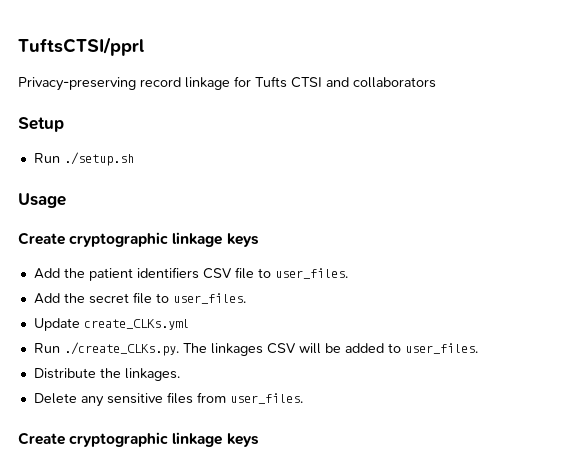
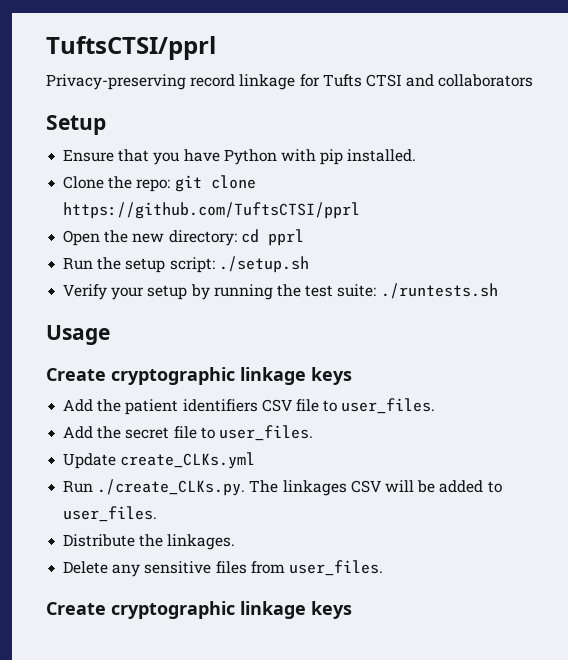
- Run ./setup.sh
+ Ensure that you have Python with pip installed.
+ Clone the repo: git clone https://github.com/TuftsCTSI/pprl
+ Open the new directory: cd pprl
+ Run the setup script: ./setup.sh
+ Verify your setup by running the test suite: ./runtests.sh

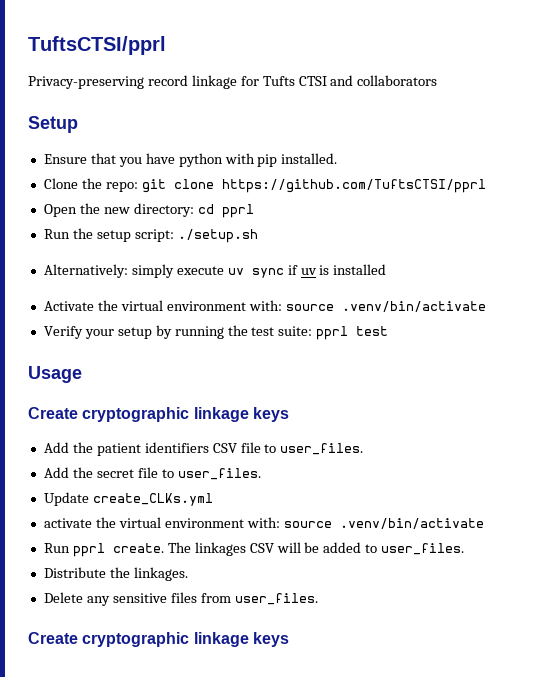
- Ensure that you have Python with pip installed.
+ Ensure that you have python with pip installed.
+ Alternatively: simply execute uv sync if uv is installed
+ Activate the virtual environment with: source .venv/bin/activate
- Verify your setup by running the test suite: ./runtests.sh
+ Verify your setup by running the test suite: pprl test
- Run ./create_CLKs.py. The linkages CSV will be added to user_files.
+ activate the virtual environment with: source .venv/bin/activate
+ Run pprl create. The linkages CSV will be added to user_files.

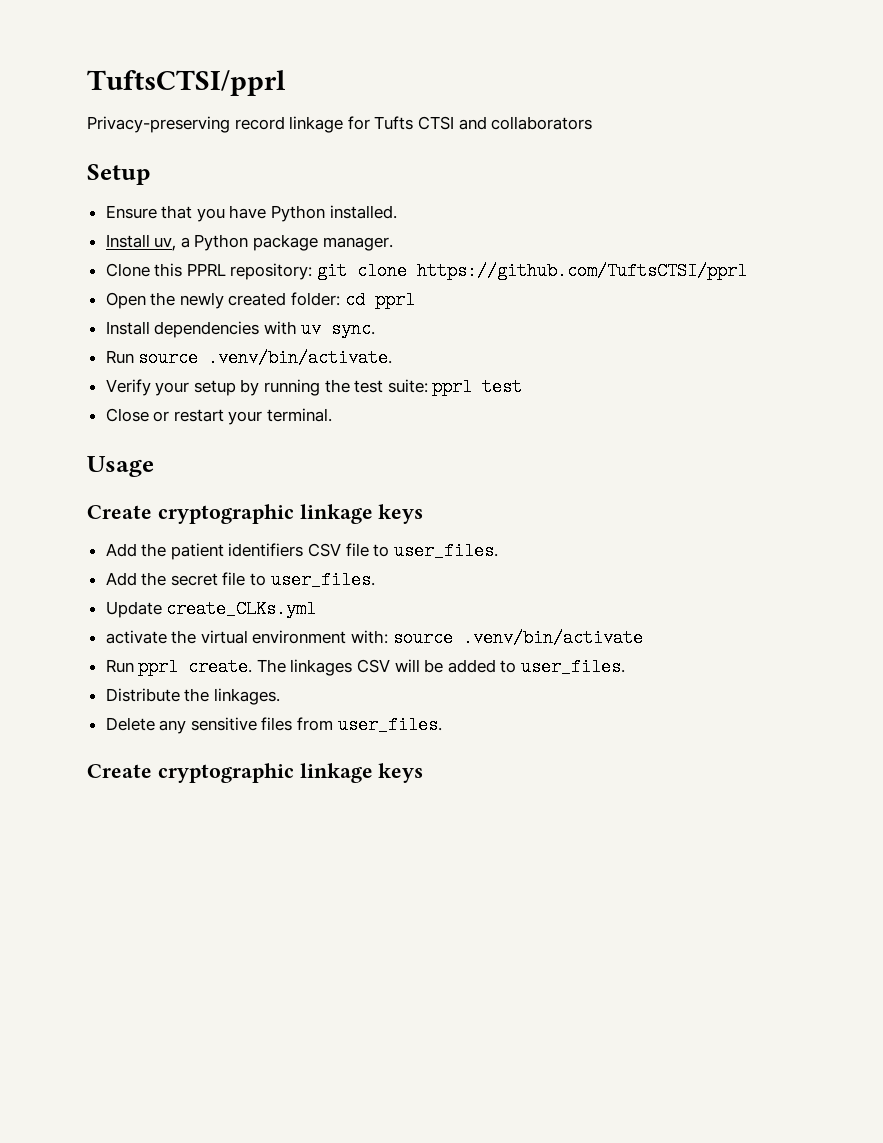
- Ensure that you have python with pip installed.
- Clone the repo: git clone https://github.com/TuftsCTSI/pprl
+ Ensure that you have Python installed.
+ Install uv, a Python package manager.
+ Clone this PPRL repository: git clone https://github.com/TuftsCTSI/pprl
- Open the new directory: cd pprl
+ Open the newly created folder: cd pprl
- Run the setup script: ./setup.sh
- Alternatively: simply execute uv sync if uv is installed
- Activate the virtual environment with: source .venv/bin/activate
+ Install dependencies with uv sync.
+ Run source .venv/bin/activate.
+ Close or restart your terminal.

